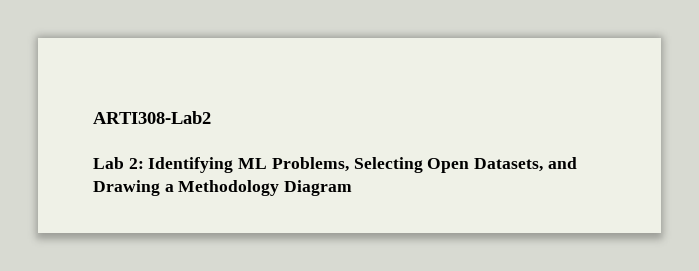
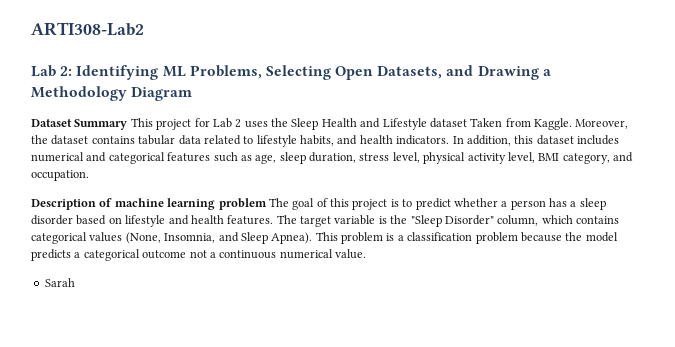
+ Dataset Summary This project for Lab 2 uses the Sleep Health and Lifestyle dataset Taken from Kaggle. Moreover, the dataset contains tabular data related to lifestyle habits, and health indicators. In addition, this dataset includes numerical and categorical features such as age, sleep duration, stress level, physical activity level, BMI category, and occupation.
+ Description of machine learning problem The goal of this project is to predict whether a person has a sleep disorder based on lifestyle and health features. The target variable is the "Sleep Disorder" column, which contains categorical values (None, Insomnia, and Sleep Apnea). This problem is a classification problem because the model predicts a categorical outcome not a continuous numerical value.
+ Sarah

